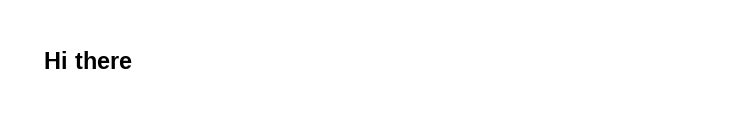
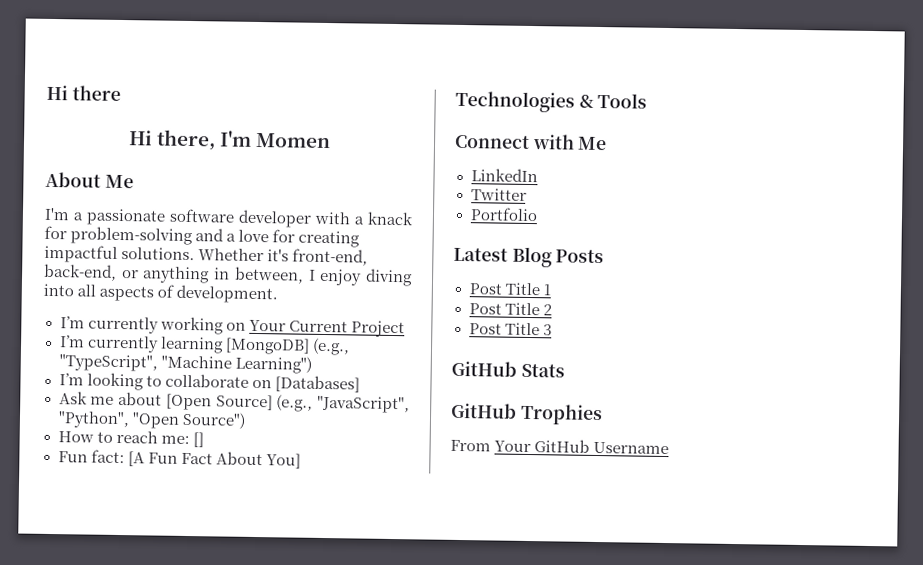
+ Hi there, I'm Momen
+ About Me
+ I'm a passionate software developer with a knack for problem-solving and a love for creating impactful solutions. Whether it's front-end, back-end, or anything in between, I enjoy diving into all aspects of development.
+ I’m currently working on Your Current Project
+ I’m currently learning [MongoDB] (e.g., "TypeScript", "Machine Learning")
+ I’m looking to collaborate on [Databases]
+ Ask me about [Open Source] (e.g., "JavaScript", "Python", "Open Source")
+ How to reach me: []
+ Fun fact: [A Fun Fact About You]
+ Technologies & Tools
+ Connect with Me
+ LinkedIn
+ Twitter
+ Portfolio
+ Latest Blog Posts
+ Post Title 1
+ Post Title 2
+ Post Title 3
+ GitHub Stats
+ GitHub Trophies
+ From Your GitHub Username

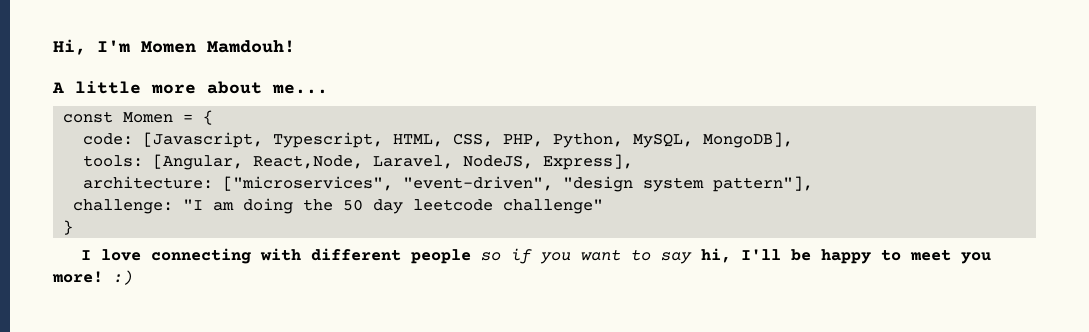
- Hi there
- Hi there, I'm Momen
- About Me
- I'm a passionate software developer with a knack for problem-solving and a love for creating impactful solutions. Whether it's front-end, back-end, or anything in between, I enjoy diving into all aspects of development.
- I’m currently working on Your Current Project
- I’m currently learning [MongoDB] (e.g., "TypeScript", "Machine Learning")
- I’m looking to collaborate on [Databases]
- Ask me about [Open Source] (e.g., "JavaScript", "Python", "Open Source")
- How to reach me: []
- Fun fact: [A Fun Fact About You]
- Technologies & Tools
- Connect with Me
- LinkedIn
- Twitter
- Portfolio
- Latest Blog Posts
- Post Title 1
- Post Title 2
- Post Title 3
- GitHub Stats
- GitHub Trophies
- From Your GitHub Username
+ Hi, I'm Momen Mamdouh!
+ A little more about me...
+ const Momen = {
+ code: [Javascript, Typescript, HTML, CSS, PHP, Python, MySQL, MongoDB],
+ tools: [Angular, React,Node, Laravel, NodeJS, Express],
+ architecture: ["microservices", "event-driven", "design system pattern"],
+ challenge: "I am doing the 50 day leetcode challenge"
+ }
+ I love connecting with different people so if you want to say hi, I'll be happy to meet you more! :)

